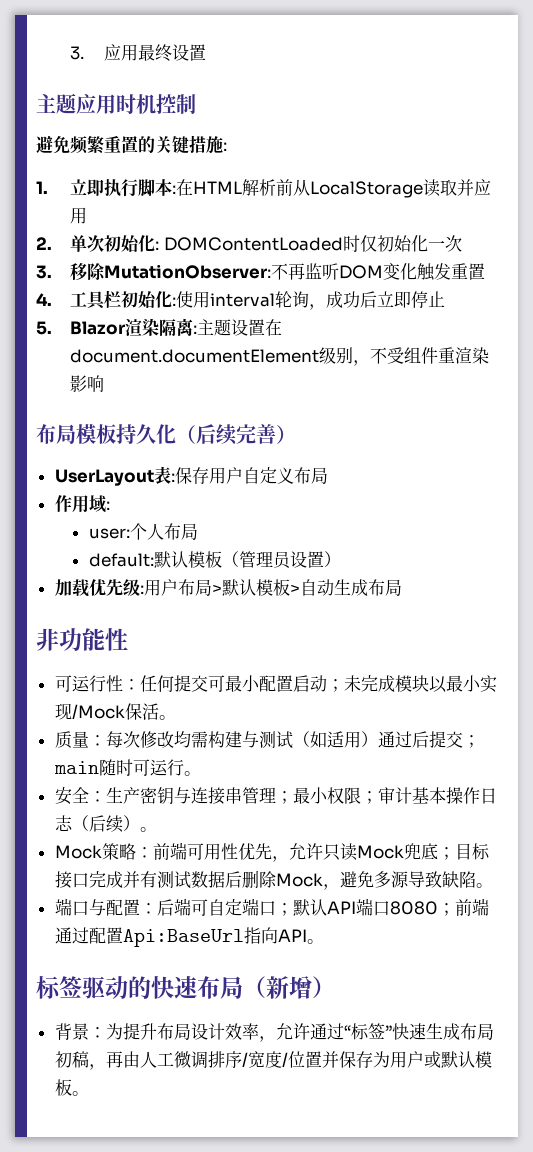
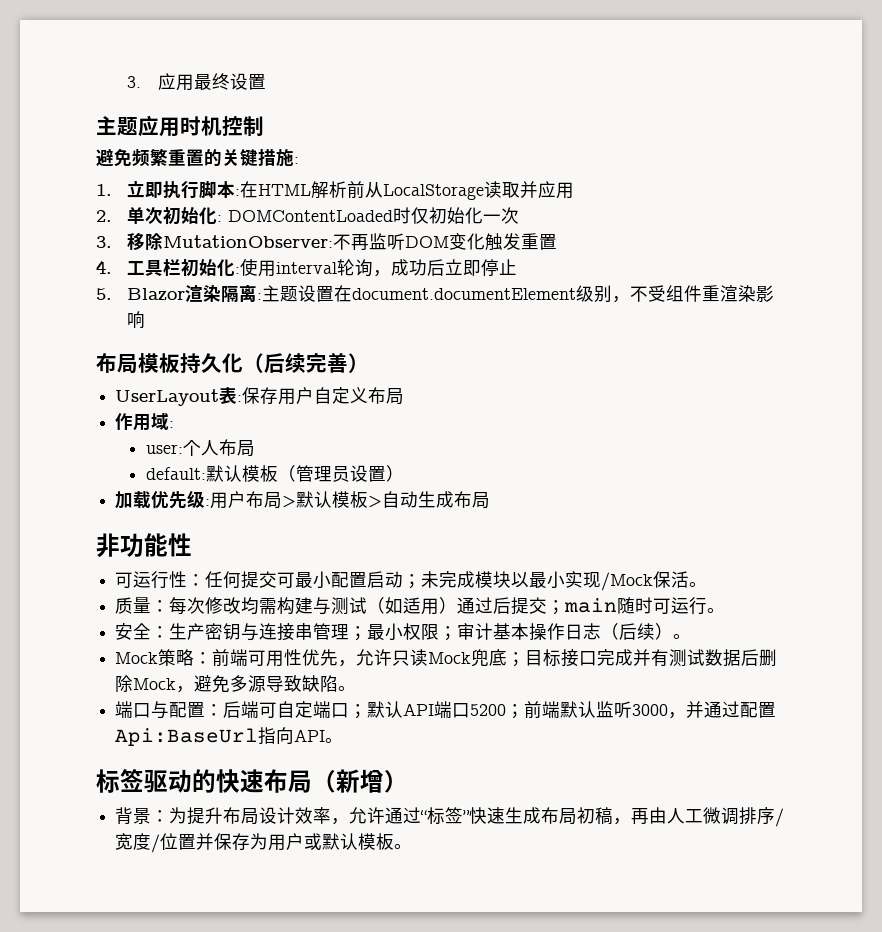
- 端口与配置：后端可自定端口；默认API端口8080；前端通过配置Api:BaseUrl指向API。
+ 端口与配置：后端可自定端口；默认API端口5200；前端默认监听3000，并通过配置Api:BaseUrl指向API。

